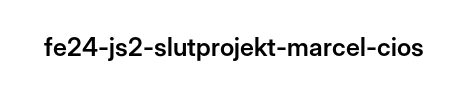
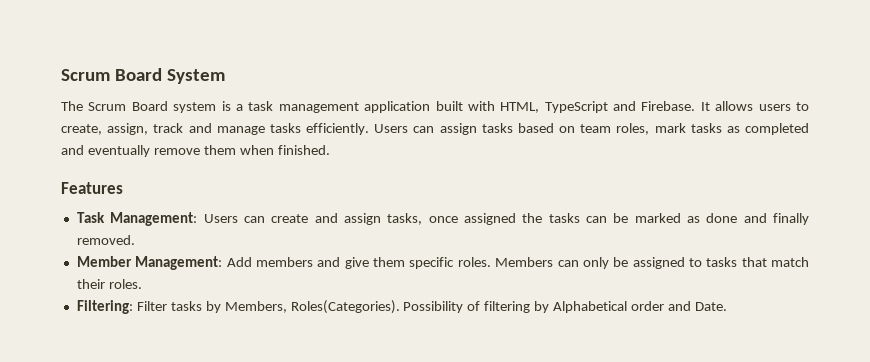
- fe24-js2-slutprojekt-marcel-cios
+ Scrum Board System
+ The Scrum Board system is a task management application built with HTML, TypeScript and Firebase. It allows users to create, assign, track and manage tasks efficiently. Users can assign tasks based on team roles, mark tasks as completed and eventually remove them when finished.
+ Features
+ Task Management: Users can create and assign tasks, once assigned the tasks can be marked as done and finally removed.
+ Member Management: Add members and give them specific roles. Members can only be assigned to tasks that match their roles.
+ Filtering: Filter tasks by Members, Roles(Categories). Possibility of filtering by Alphabetical order and Date.

